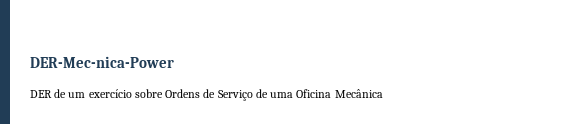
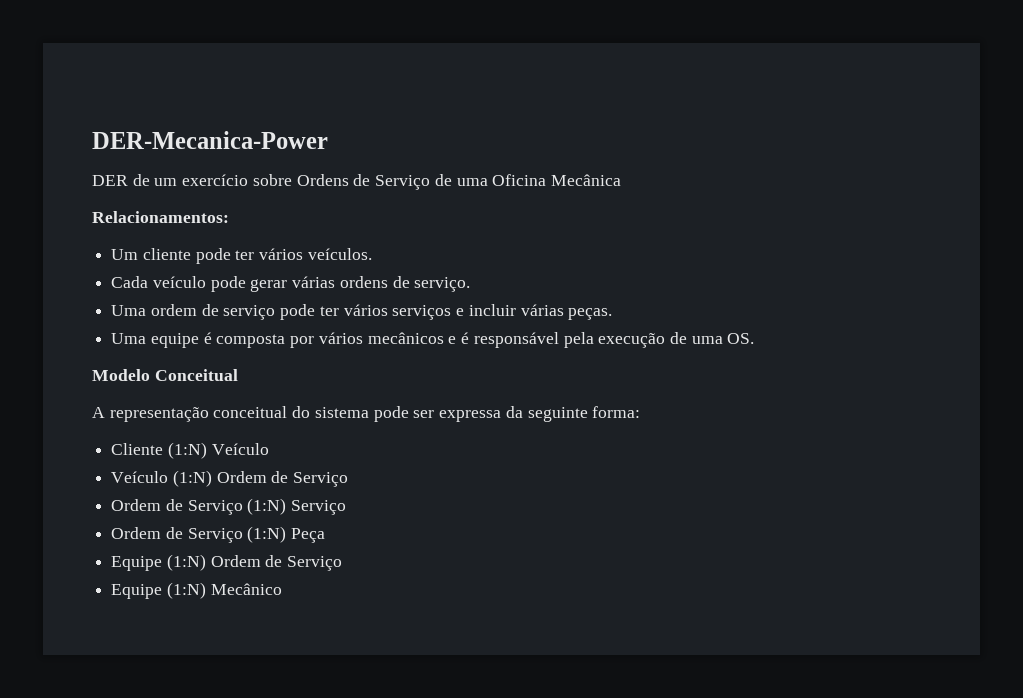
- DER-Mec-nica-Power
+ DER-Mecanica-Power
+ Relacionamentos:
+ Um cliente pode ter vários veículos.
+ Cada veículo pode gerar várias ordens de serviço.
+ Uma ordem de serviço pode ter vários serviços e incluir várias peças.
+ Uma equipe é composta por vários mecânicos e é responsável pela execução de uma OS.
+ Modelo Conceitual
+ A representação conceitual do sistema pode ser expressa da seguinte forma:
+ Cliente (1:N) Veículo
+ Veículo (1:N) Ordem de Serviço
+ Ordem de Serviço (1:N) Serviço
+ Ordem de Serviço (1:N) Peça
+ Equipe (1:N) Ordem de Serviço
+ Equipe (1:N) Mecânico

